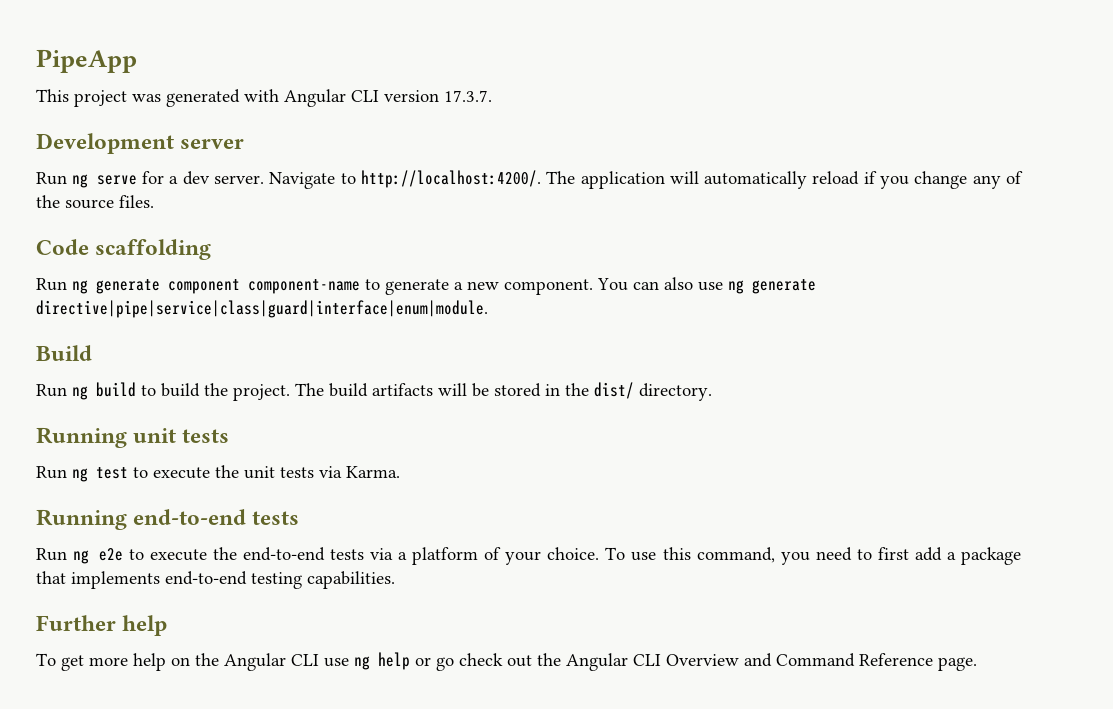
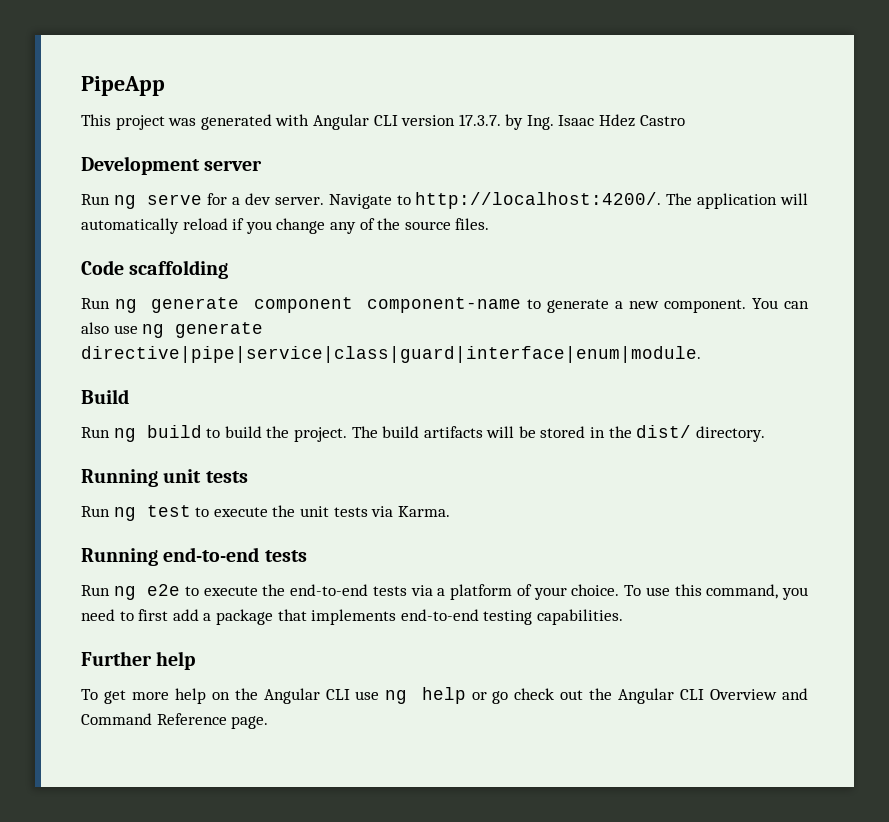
- This project was generated with Angular CLI version 17.3.7.
+ This project was generated with Angular CLI version 17.3.7. by Ing. Isaac Hdez Castro

